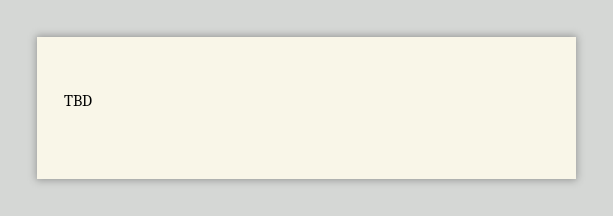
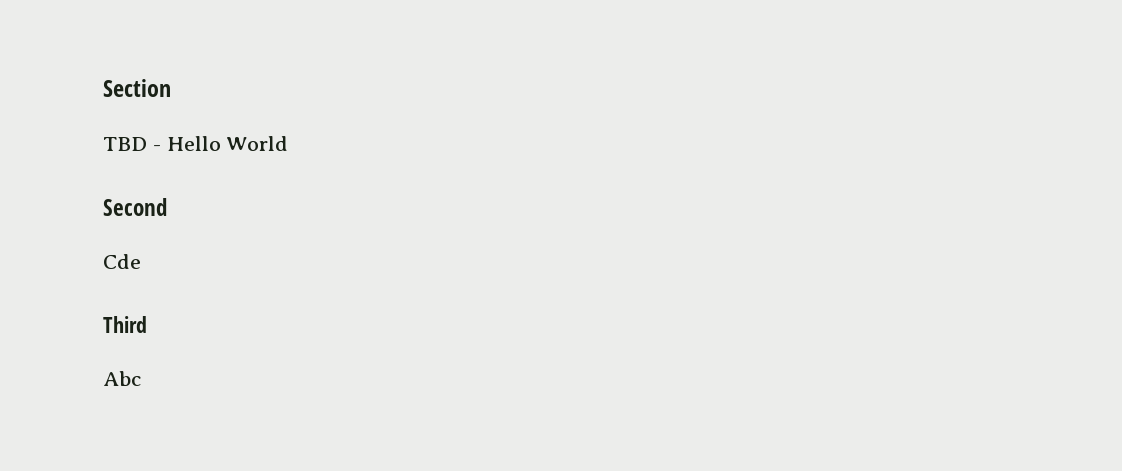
- TBD
+ Section
+ TBD - Hello World
+ Second
+ Cde
+ Third
+ Abc

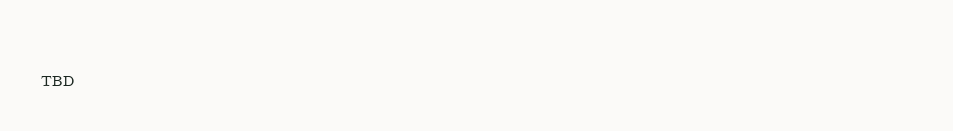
- Section
- TBD - Hello World
- Second
- Cde
- Third
- Abc
+ TBD

